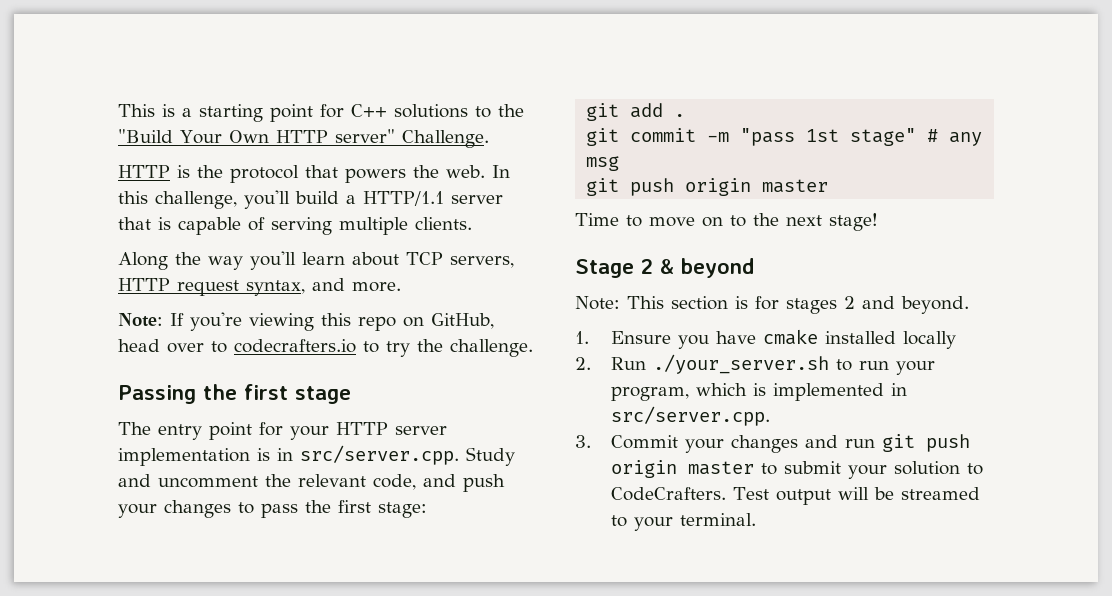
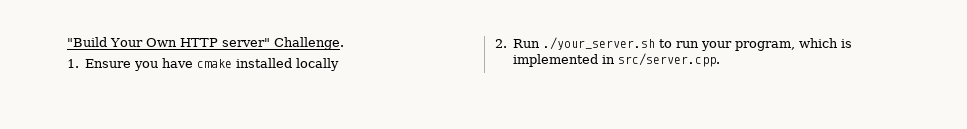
- This is a starting point for C++ solutions to the "Build Your Own HTTP server" Challenge.
+ "Build Your Own HTTP server" Challenge.
- HTTP is the protocol that powers the web. In this challenge, you'll build a HTTP/1.1 server that is capable of serving multiple clients.
- Along the way you'll learn about TCP servers, HTTP request syntax, and more.
- Note: If you're viewing this repo on GitHub, head over to codecrafters.io to try the challenge.
- Passing the first stage
- The entry point for your HTTP server implementation is in src/server.cpp. Study and uncomment the relevant code, and push your changes to pass the first stage:
- git add .
- git commit -m "pass 1st stage" # any msg
- git push origin master
- Time to move on to the next stage!
- Stage 2 & beyond
- Note: This section is for stages 2 and beyond.
- 3. Commit your changes and run git push origin master to submit your solution to CodeCrafters. Test output will be streamed to your terminal.

